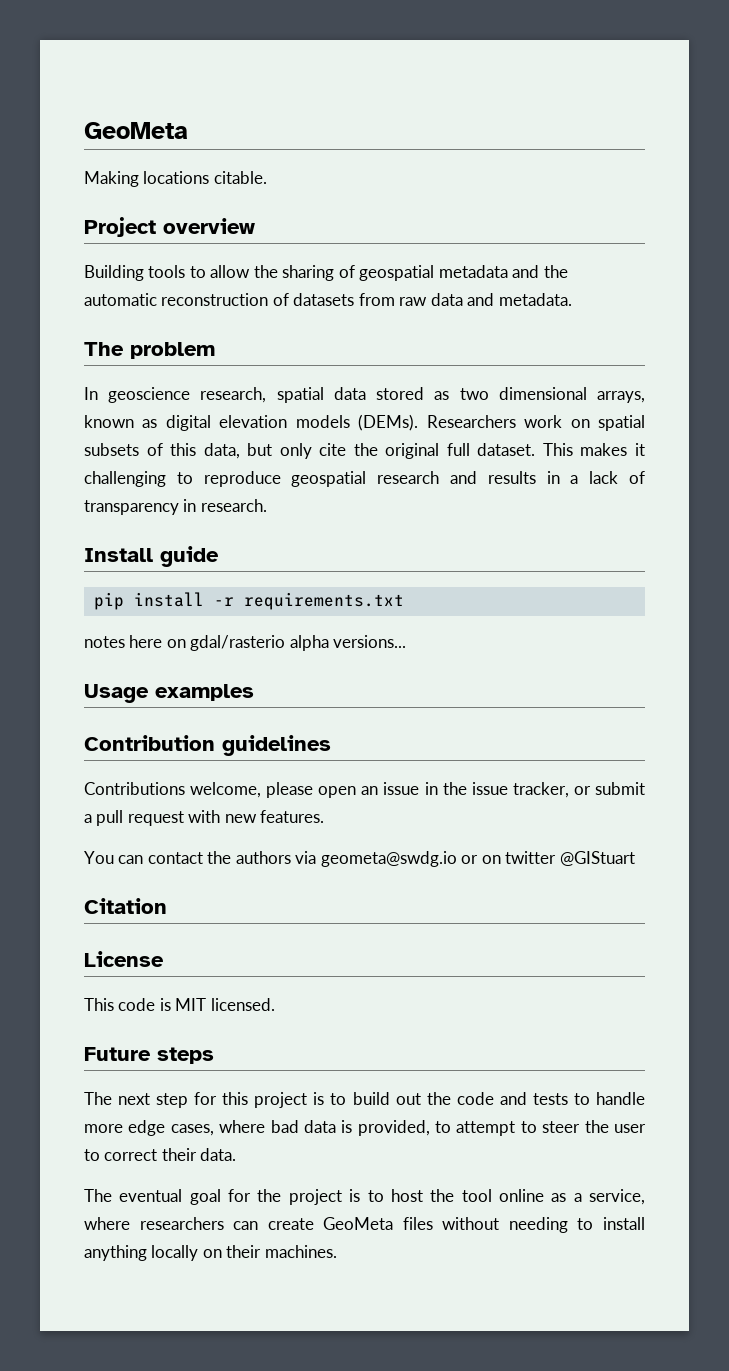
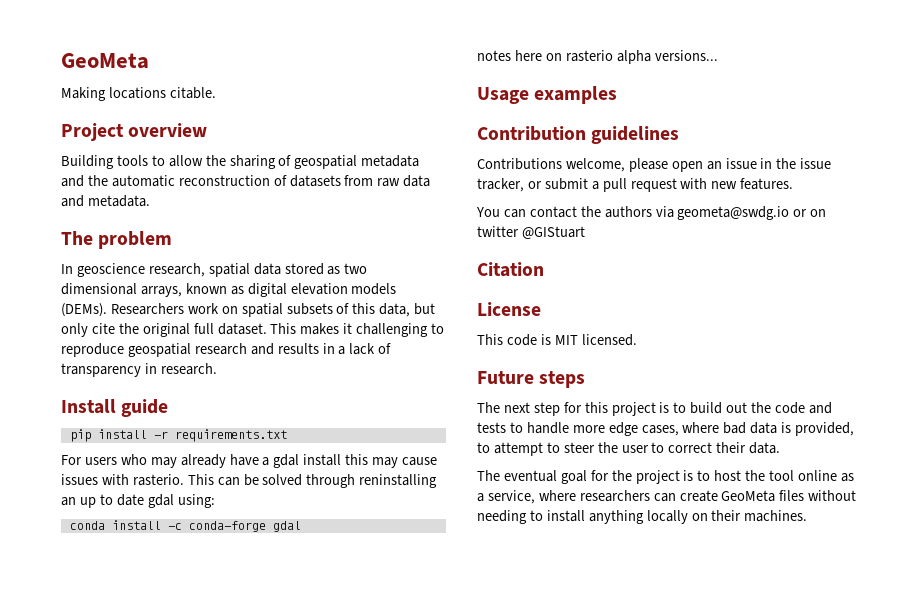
+ For users who may already have a gdal install this may cause issues with rasterio. This can be solved through reninstalling an up to date gdal using:
+ conda install -c conda-forge gdal
- notes here on gdal/rasterio alpha versions...
+ notes here on rasterio alpha versions...

